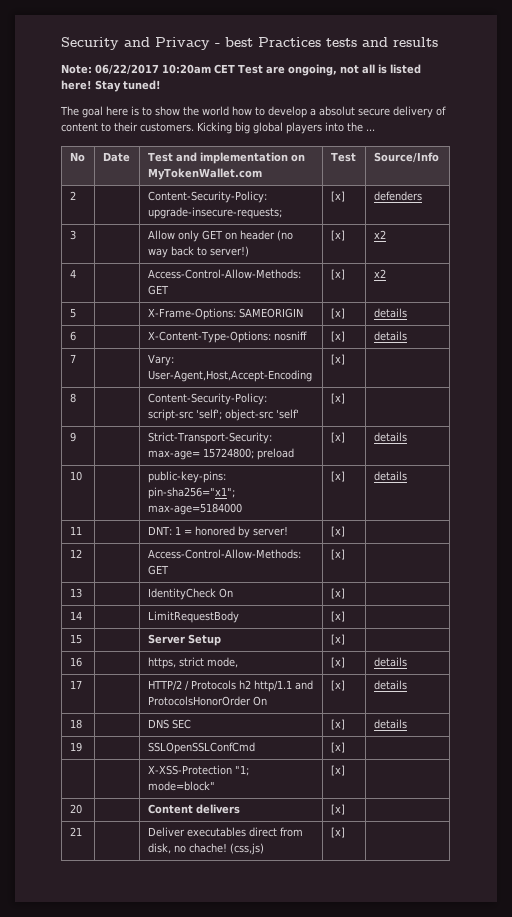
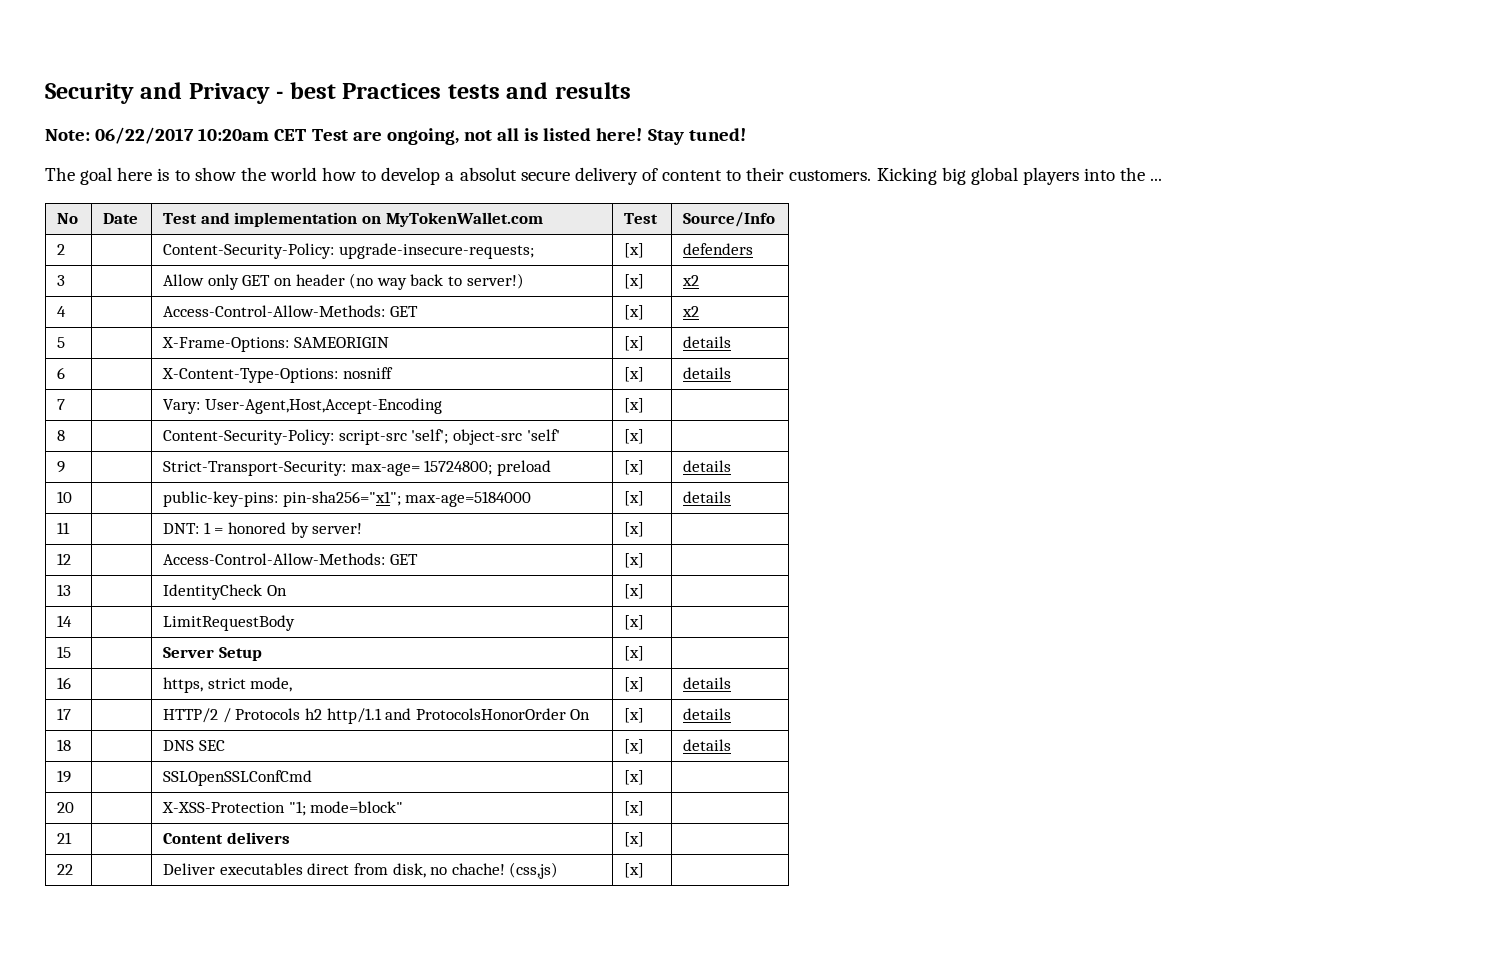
- | | X-XSS-Protection "1; mode=block" | [x] |
+ 20 | | X-XSS-Protection "1; mode=block" | [x] |
- 20 | | Content delivers | [x] |
+ 21 | | Content delivers | [x] |
- 21 | | Deliver executables direct from disk, no chache! (css,js) | [x] |
+ 22 | | Deliver executables direct from disk, no chache! (css,js) | [x] |

